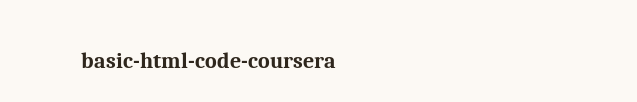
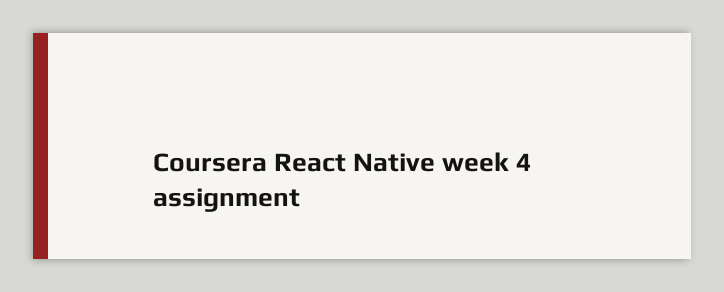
- basic-html-code-coursera
+ Coursera React Native week 4 assignment

